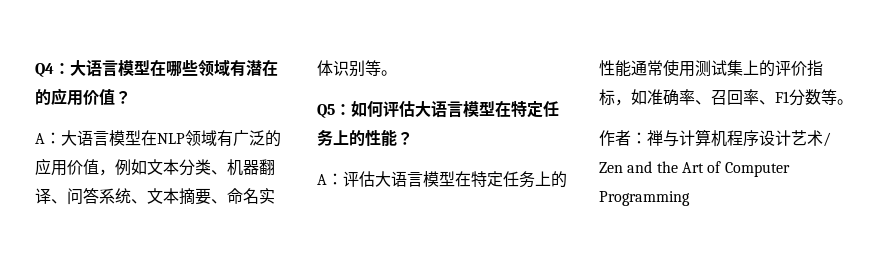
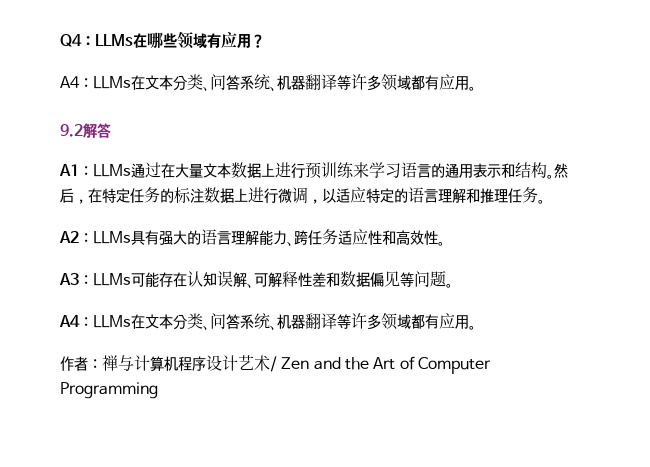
- Q4：大语言模型在哪些领域有潜在的应用价值？
- A：大语言模型在NLP领域有广泛的应用价值，例如文本分类、机器翻译、问答系统、文本摘要、命名实体识别等。
- Q5：如何评估大语言模型在特定任务上的性能？
- A：评估大语言模型在特定任务上的性能通常使用测试集上的评价指标，如准确率、召回率、F1分数等。
+ Q4：LLMs在哪些领域有应用？
+ A4：LLMs在文本分类、问答系统、机器翻译等许多领域都有应用。
+ 9.2解答
+ A1：LLMs通过在大量文本数据上进行预训练来学习语言的通用表示和结构。然后，在特定任务的标注数据上进行微调，以适应特定的语言理解和推理任务。
+ A2：LLMs具有强大的语言理解能力、跨任务适应性和高效性。
+ A3：LLMs可能存在认知误解、可解释性差和数据偏见等问题。
+ A4：LLMs在文本分类、问答系统、机器翻译等许多领域都有应用。

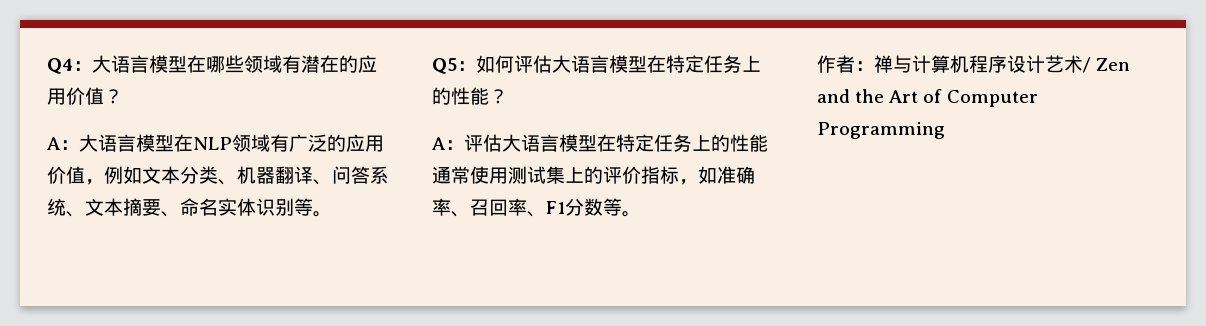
- Q4：LLMs在哪些领域有应用？
- A4：LLMs在文本分类、问答系统、机器翻译等许多领域都有应用。
- 9.2解答
- A1：LLMs通过在大量文本数据上进行预训练来学习语言的通用表示和结构。然后，在特定任务的标注数据上进行微调，以适应特定的语言理解和推理任务。
- A2：LLMs具有强大的语言理解能力、跨任务适应性和高效性。
- A3：LLMs可能存在认知误解、可解释性差和数据偏见等问题。
- A4：LLMs在文本分类、问答系统、机器翻译等许多领域都有应用。
+ Q4：大语言模型在哪些领域有潜在的应用价值？
+ A：大语言模型在NLP领域有广泛的应用价值，例如文本分类、机器翻译、问答系统、文本摘要、命名实体识别等。
+ Q5：如何评估大语言模型在特定任务上的性能？
+ A：评估大语言模型在特定任务上的性能通常使用测试集上的评价指标，如准确率、召回率、F1分数等。

